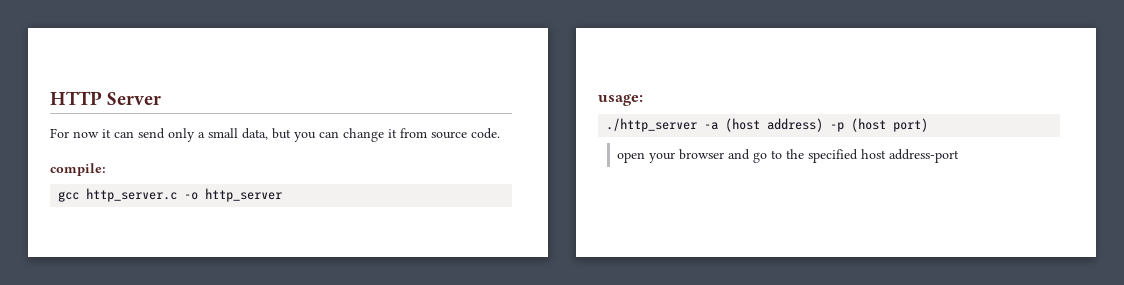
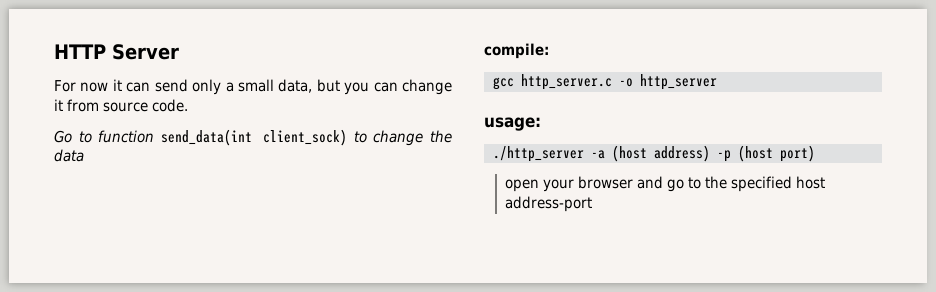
+ Go to function send_data(int client_sock) to change the data

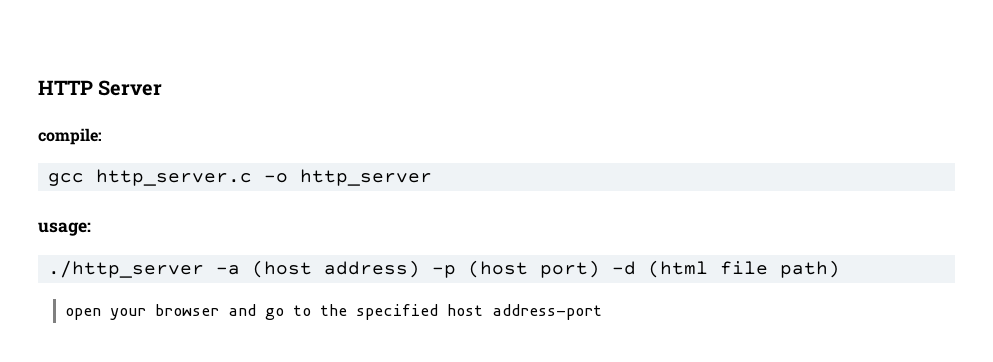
- For now it can send only a small data, but you can change it from source code.
- Go to function send_data(int client_sock) to change the data
- ./http_server -a (host address) -p (host port)
+ ./http_server -a (host address) -p (host port) -d (html file path)

